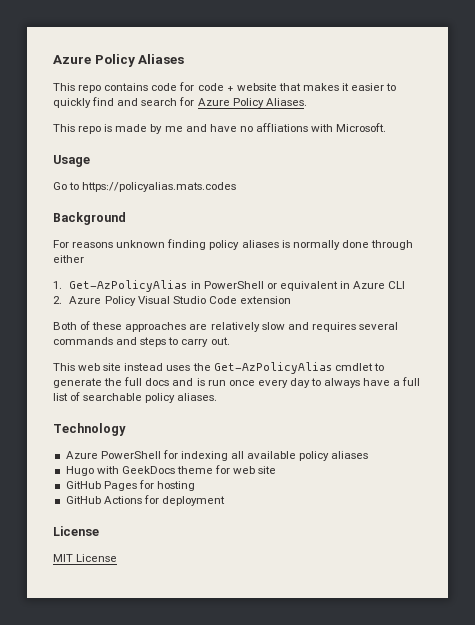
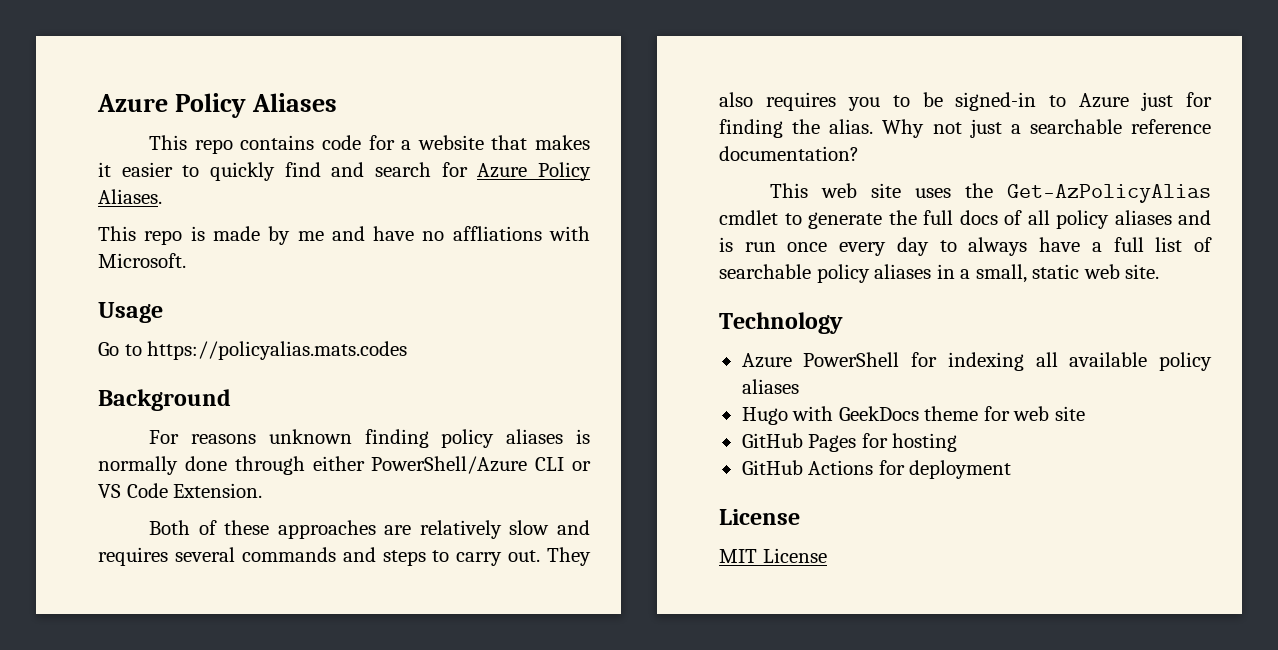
- This repo contains code for code + website that makes it easier to quickly find and search for Azure Policy Aliases.
+ This repo contains code for a website that makes it easier to quickly find and search for Azure Policy Aliases.
- For reasons unknown finding policy aliases is normally done through either
- 1. Get-AzPolicyAlias in PowerShell or equivalent in Azure CLI
- 2. Azure Policy Visual Studio Code extension
+ For reasons unknown finding policy aliases is normally done through either PowerShell/Azure CLI or VS Code Extension.
+ They also requires you to be signed-in to Azure just for finding the alias. Why not just a searchable reference documentation?
- This web site instead uses the Get-AzPolicyAlias cmdlet to generate the full docs and is run once every day to always have a full list of searchable policy aliases.
+ This web site uses the Get-AzPolicyAlias cmdlet to generate the full docs of all policy aliases and is run once every day to always have a full list of searchable policy aliases in a small, static web site.

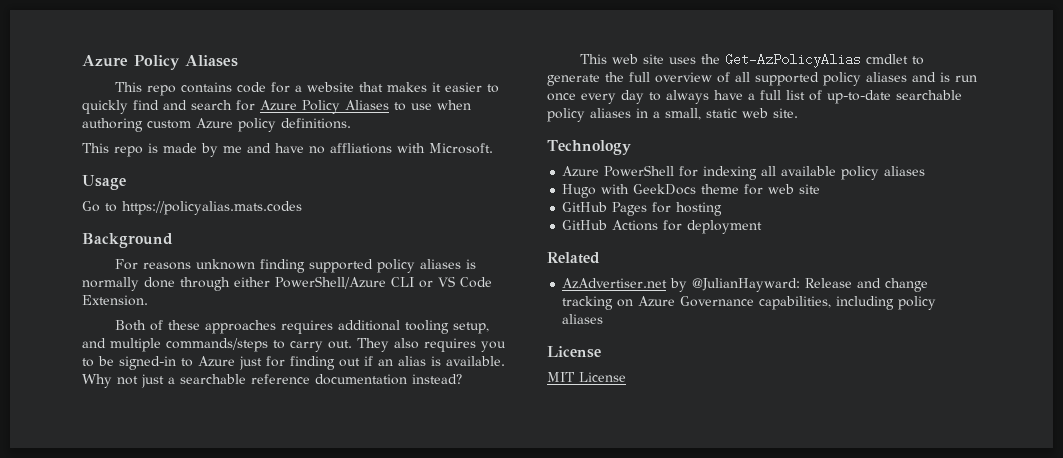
- This repo contains code for a website that makes it easier to quickly find and search for Azure Policy Aliases.
+ This repo contains code for a website that makes it easier to quickly find and search for Azure Policy Aliases to use when authoring custom Azure policy definitions.
- For reasons unknown finding policy aliases is normally done through either PowerShell/Azure CLI or VS Code Extension.
+ For reasons unknown finding supported policy aliases is normally done through either PowerShell/Azure CLI or VS Code Extension.
- Both of these approaches are relatively slow and requires several commands and steps to carry out.
+ Both of these approaches requires additional tooling setup, and multiple commands/steps to carry out.
- They also requires you to be signed-in to Azure just for finding the alias.
+ They also requires you to be signed-in to Azure just for finding out if an alias is available.
- Why not just a searchable reference documentation?
+ Why not just a searchable reference documentation instead?
- This web site uses the Get-AzPolicyAlias cmdlet to generate the full docs of all policy aliases and is run once every day to always have a full list of searchable policy aliases in a small, static web site.
+ This web site uses the Get-AzPolicyAlias cmdlet to generate the full overview of all supported policy aliases and is run once every day to always have a full list of up-to-date searchable policy aliases in a small, static web site.
+ Related
+ AzAdvertiser.net by @JulianHayward: Release and change tracking on Azure Governance capabilities, including policy aliases

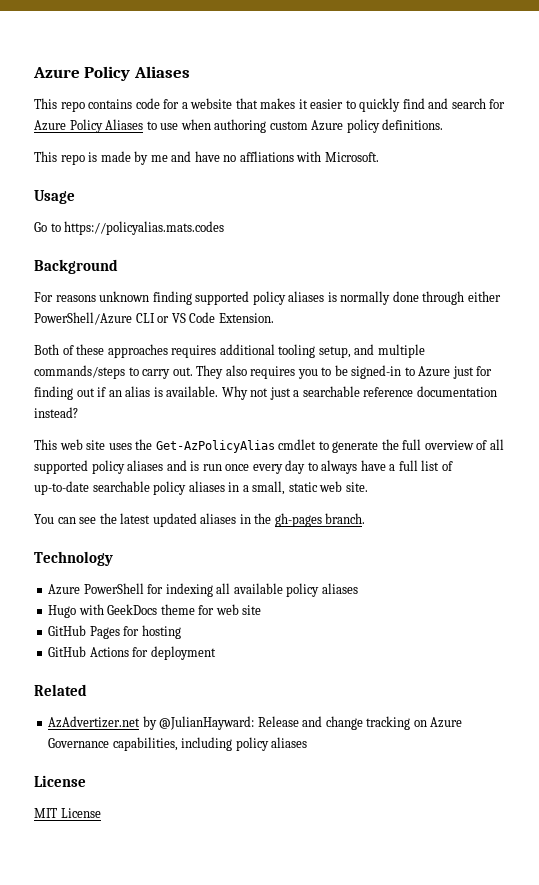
+ You can see the latest updated aliases in the gh-pages branch.
- AzAdvertiser.net by @JulianHayward: Release and change tracking on Azure Governance capabilities, including policy aliases
+ AzAdvertizer.net by @JulianHayward: Release and change tracking on Azure Governance capabilities, including policy aliases

